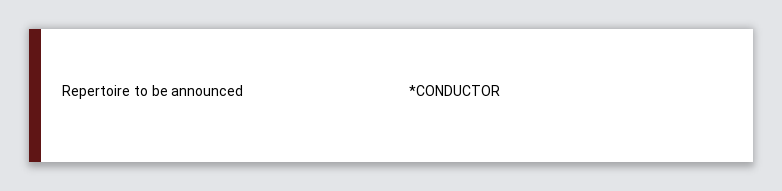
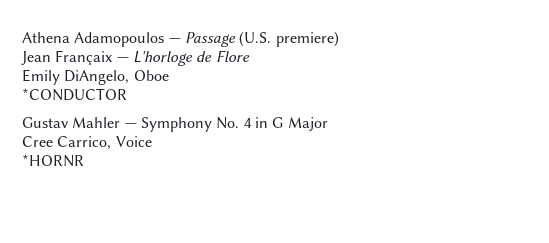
- Repertoire to be announced
+ Athena Adamopoulos — Passage (U.S. premiere)
+ Jean Françaix — L'horloge de Flore
+ Emily DiAngelo, Oboe
  *CONDUCTOR
+ Gustav Mahler — Symphony No. 4 in G Major
+ Cree Carrico, Voice
+ *HORNR

